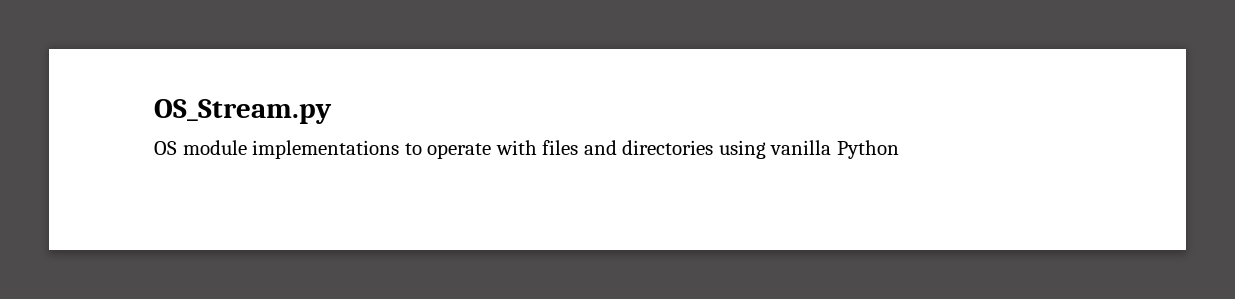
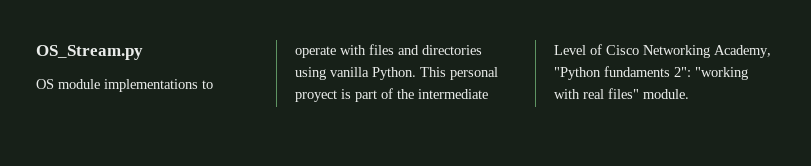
- OS module implementations to operate with files and directories using vanilla Python
+ OS module implementations to operate with files and directories using vanilla Python. This personal proyect is part of the intermediate Level of Cisco Networking Academy, "Python fundaments 2": "working with real files" module.

